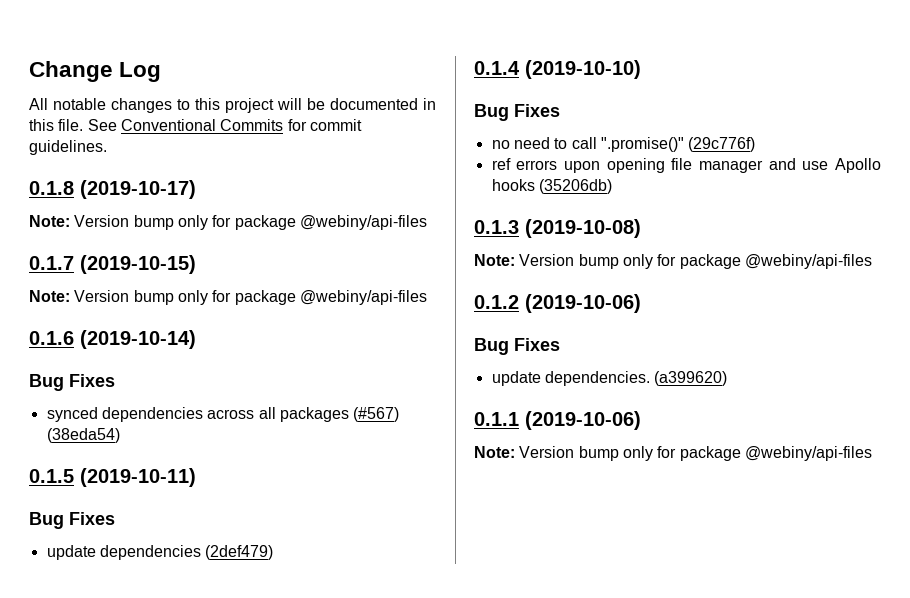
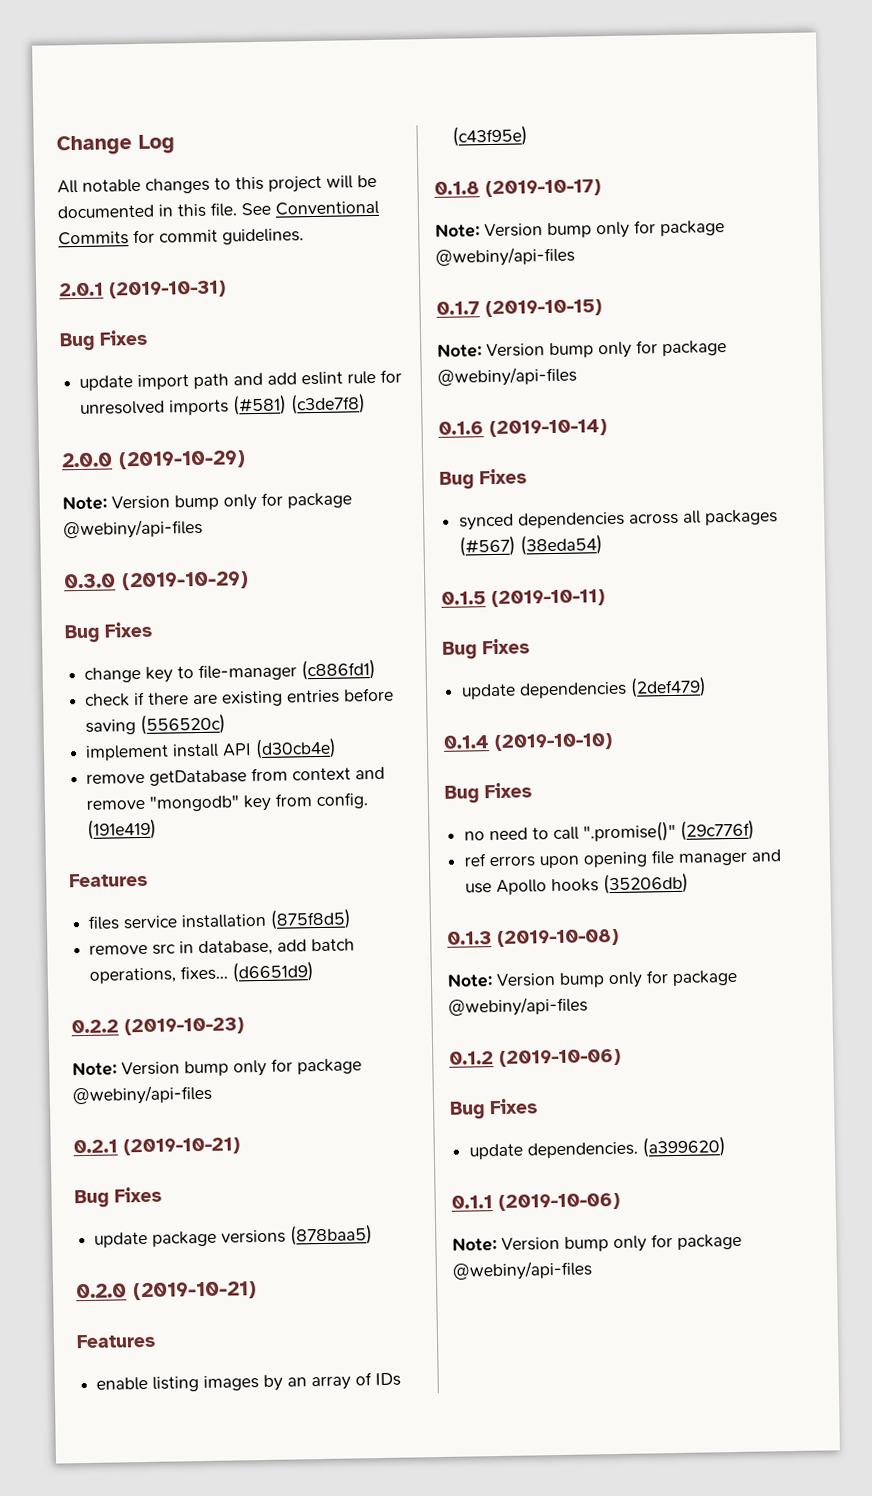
+ 2.0.1 (2019-10-31)
+ Bug Fixes
+ update import path and add eslint rule for unresolved imports (#581) (c3de7f8)
+ 2.0.0 (2019-10-29)
+ Note: Version bump only for package @webiny/api-files
+ 0.3.0 (2019-10-29)
+ Bug Fixes
+ change key to file-manager (c886fd1)
+ check if there are existing entries before saving (556520c)
+ implement install API (d30cb4e)
+ remove getDatabase from context and remove "mongodb" key from config. (191e419)
+ Features
+ files service installation (875f8d5)
+ remove src in database, add batch operations, fixes... (d6651d9)
+ 0.2.2 (2019-10-23)
+ Note: Version bump only for package @webiny/api-files
+ 0.2.1 (2019-10-21)
+ Bug Fixes
+ update package versions (878baa5)
+ 0.2.0 (2019-10-21)
+ Features
+ enable listing images by an array of IDs (c43f95e)

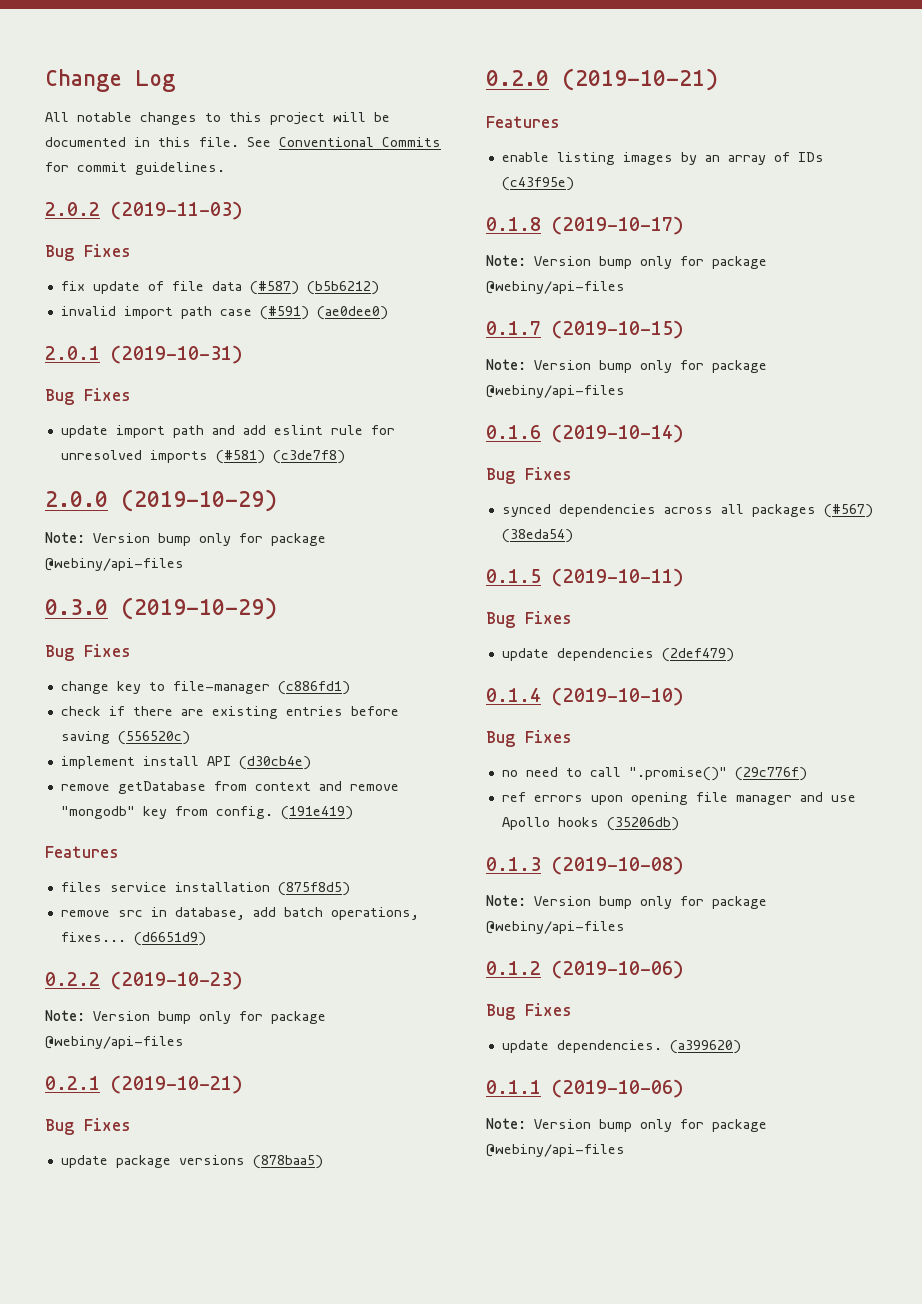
+ 2.0.2 (2019-11-03)
+ Bug Fixes
+ fix update of file data (#587) (b5b6212)
+ invalid import path case (#591) (ae0dee0)

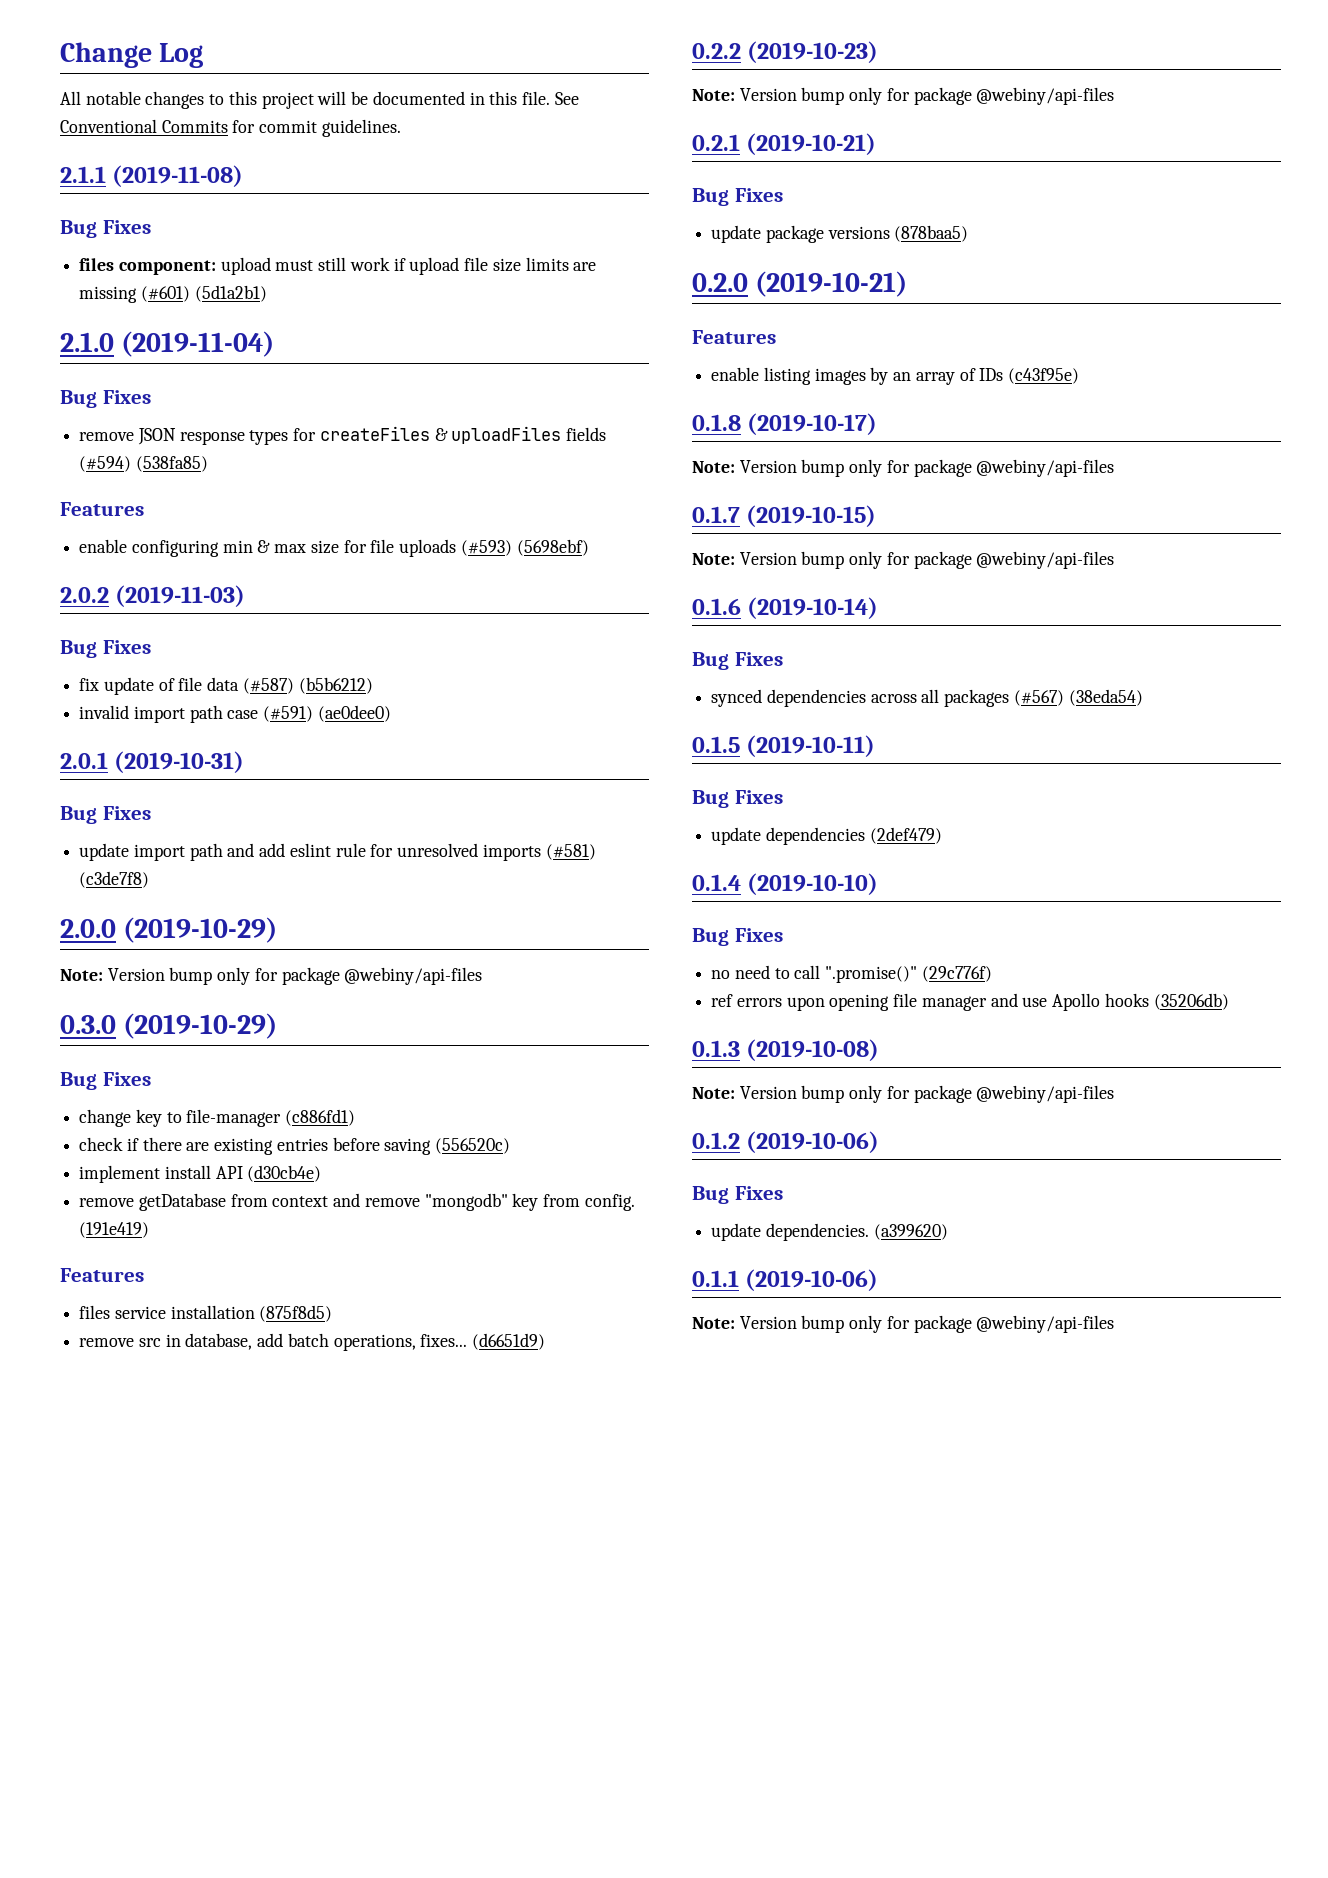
+ 2.1.1 (2019-11-08)
+ Bug Fixes
+ files component: upload must still work if upload file size limits are missing (#601) (5d1a2b1)
+ 2.1.0 (2019-11-04)
+ Bug Fixes
+ remove JSON response types for createFiles & uploadFiles fields (#594) (538fa85)
+ Features
+ enable configuring min & max size for file uploads (#593) (5698ebf)

